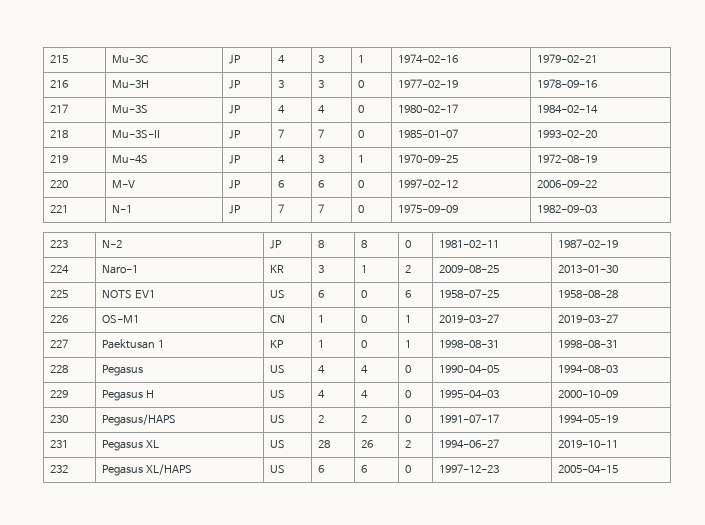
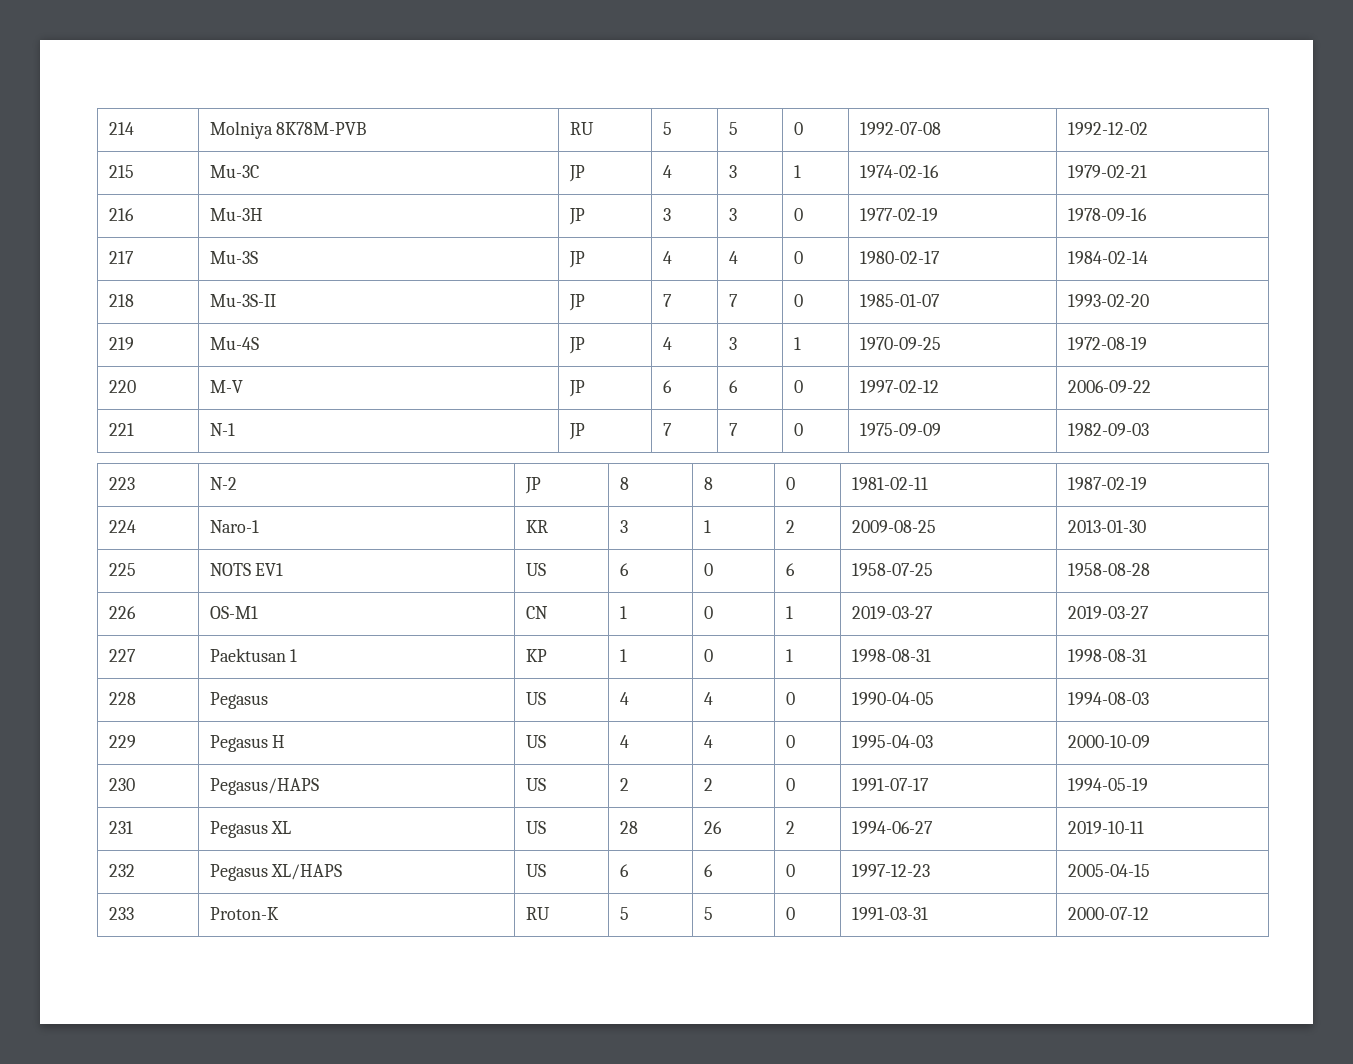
+ 214 | Molniya 8K78M-PVB | RU | 5 | 5 | 0 | 1992-07-08 | 1992-12-02
+ 233 | Proton-K | RU | 5 | 5 | 0 | 1991-03-31 | 2000-07-12

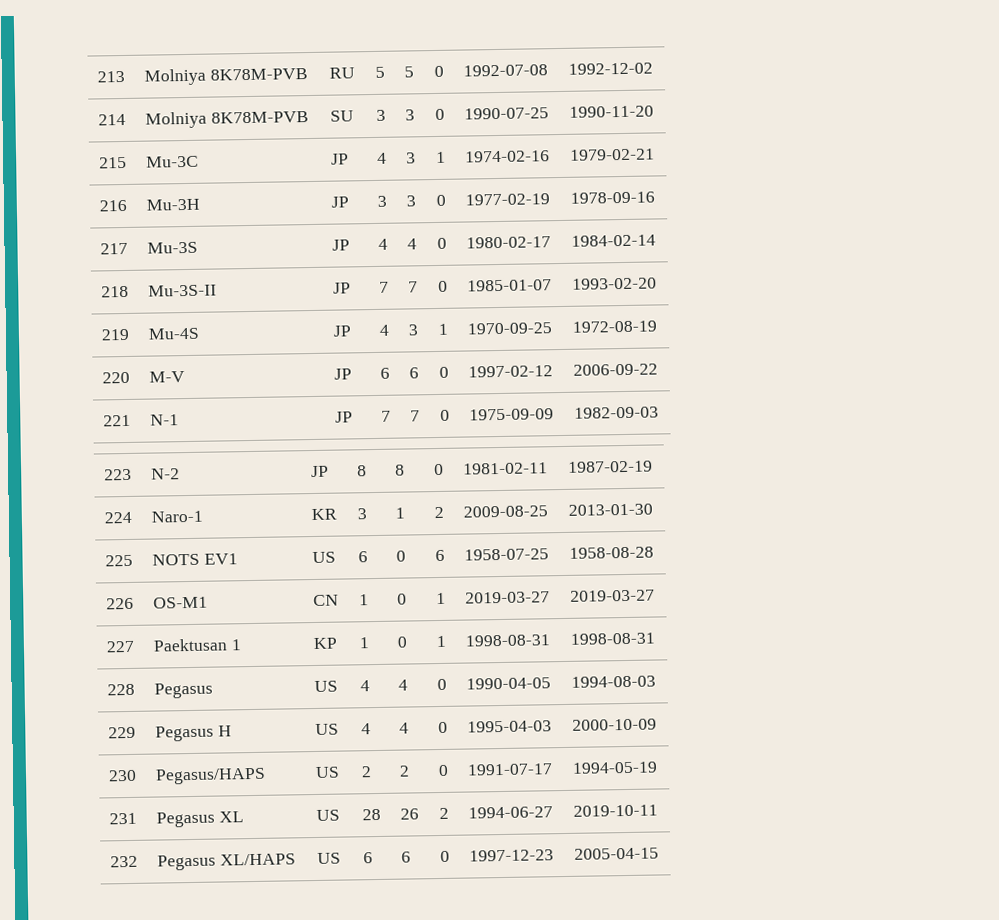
- 214 | Molniya 8K78M-PVB | RU | 5 | 5 | 0 | 1992-07-08 | 1992-12-02
+ 213 | Molniya 8K78M-PVB | RU | 5 | 5 | 0 | 1992-07-08 | 1992-12-02
+ 214 | Molniya 8K78M-PVB | SU | 3 | 3 | 0 | 1990-07-25 | 1990-11-20
- 233 | Proton-K | RU | 5 | 5 | 0 | 1991-03-31 | 2000-07-12

